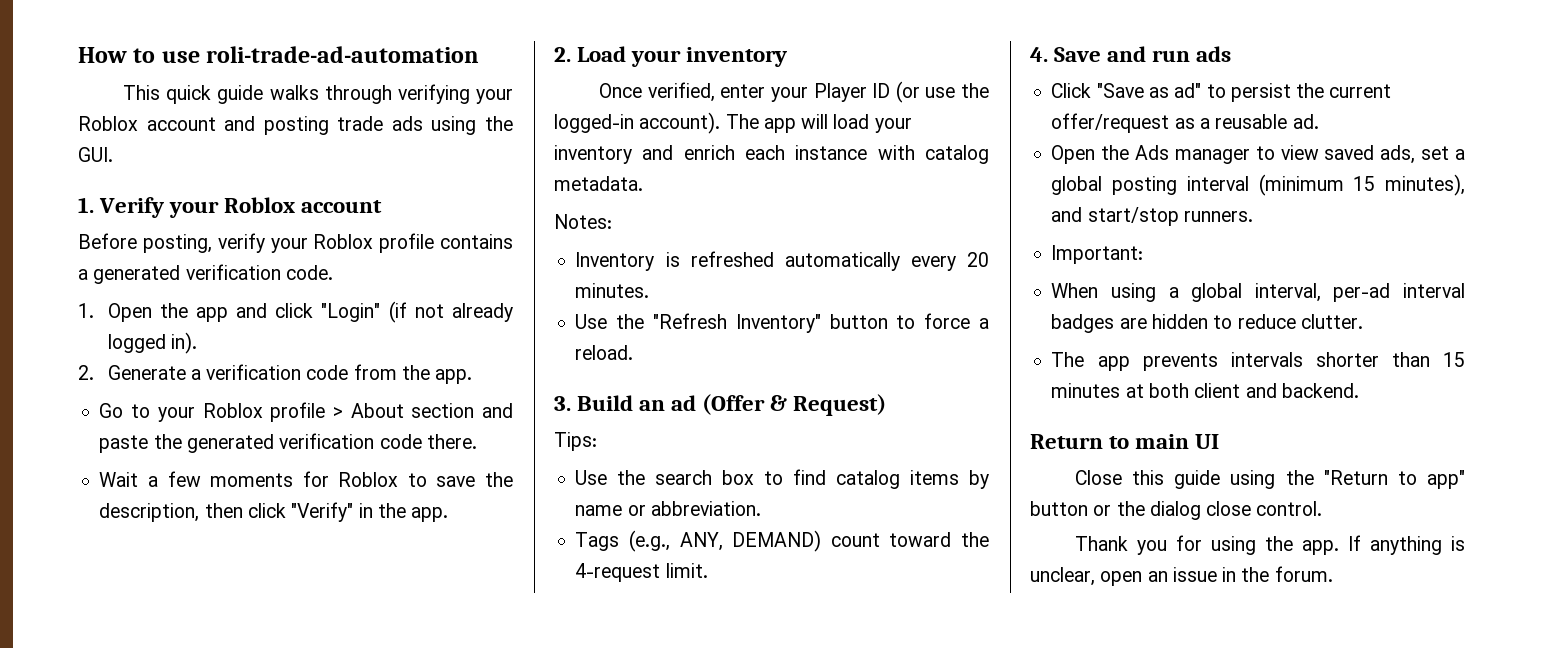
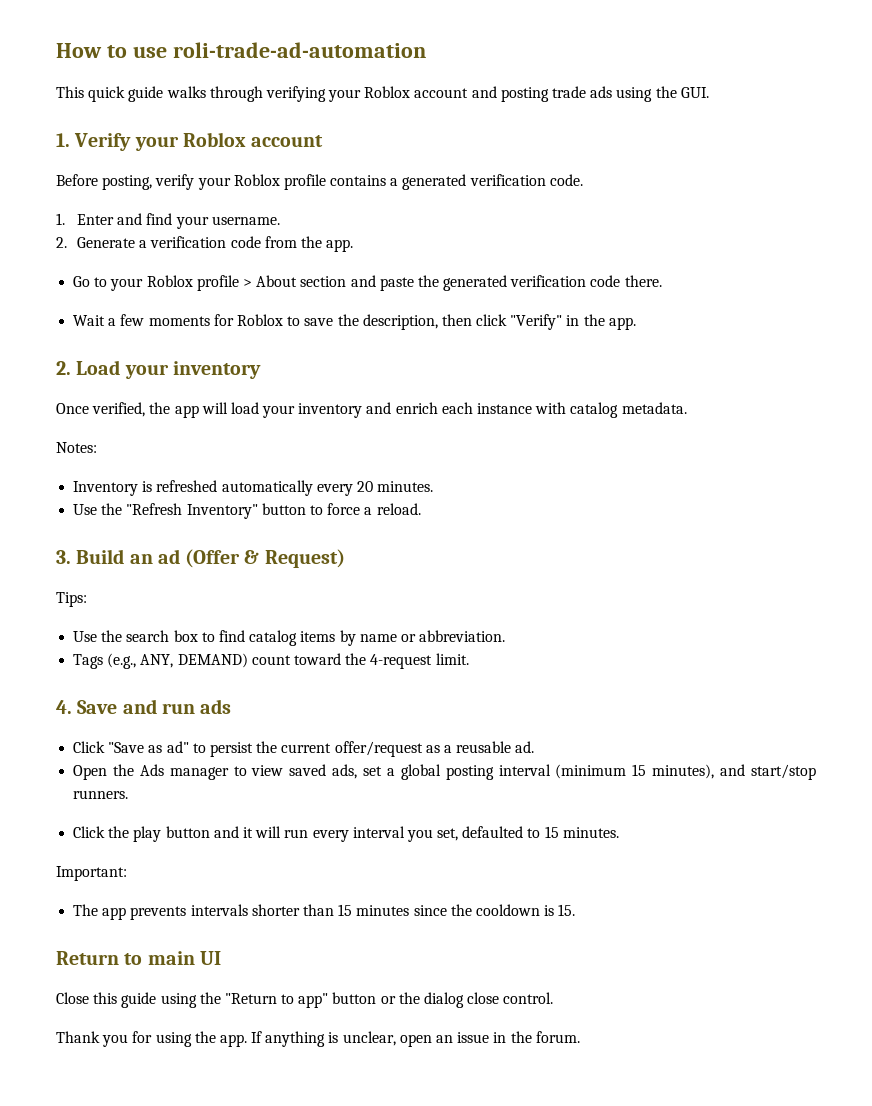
- 1. Open the app and click "Login" (if not already logged in).
+ 1. Enter and find your username.
- Once verified, enter your Player ID (or use the logged-in account). The app will load your inventory and enrich each instance with catalog metadata.
+ Once verified, the app will load your inventory and enrich each instance with catalog metadata.
+ Click the play button and it will run every interval you set, defaulted to 15 minutes.
  Important:
- When using a global interval, per-ad interval badges are hidden to reduce clutter.
- The app prevents intervals shorter than 15 minutes at both client and backend.
+ The app prevents intervals shorter than 15 minutes since the cooldown is 15.

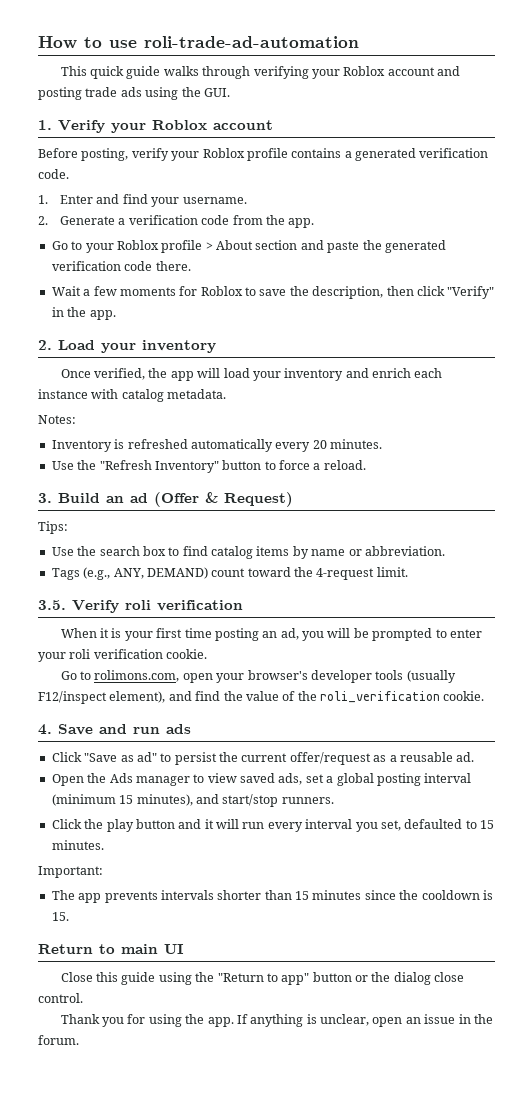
+ 3.5. Verify roli verification
+ When it is your first time posting an ad, you will be prompted to enter your roli verification cookie.
+ Go to rolimons.com, open your browser's developer tools (usually F12/inspect element), and find the value of the roli_verification cookie.

